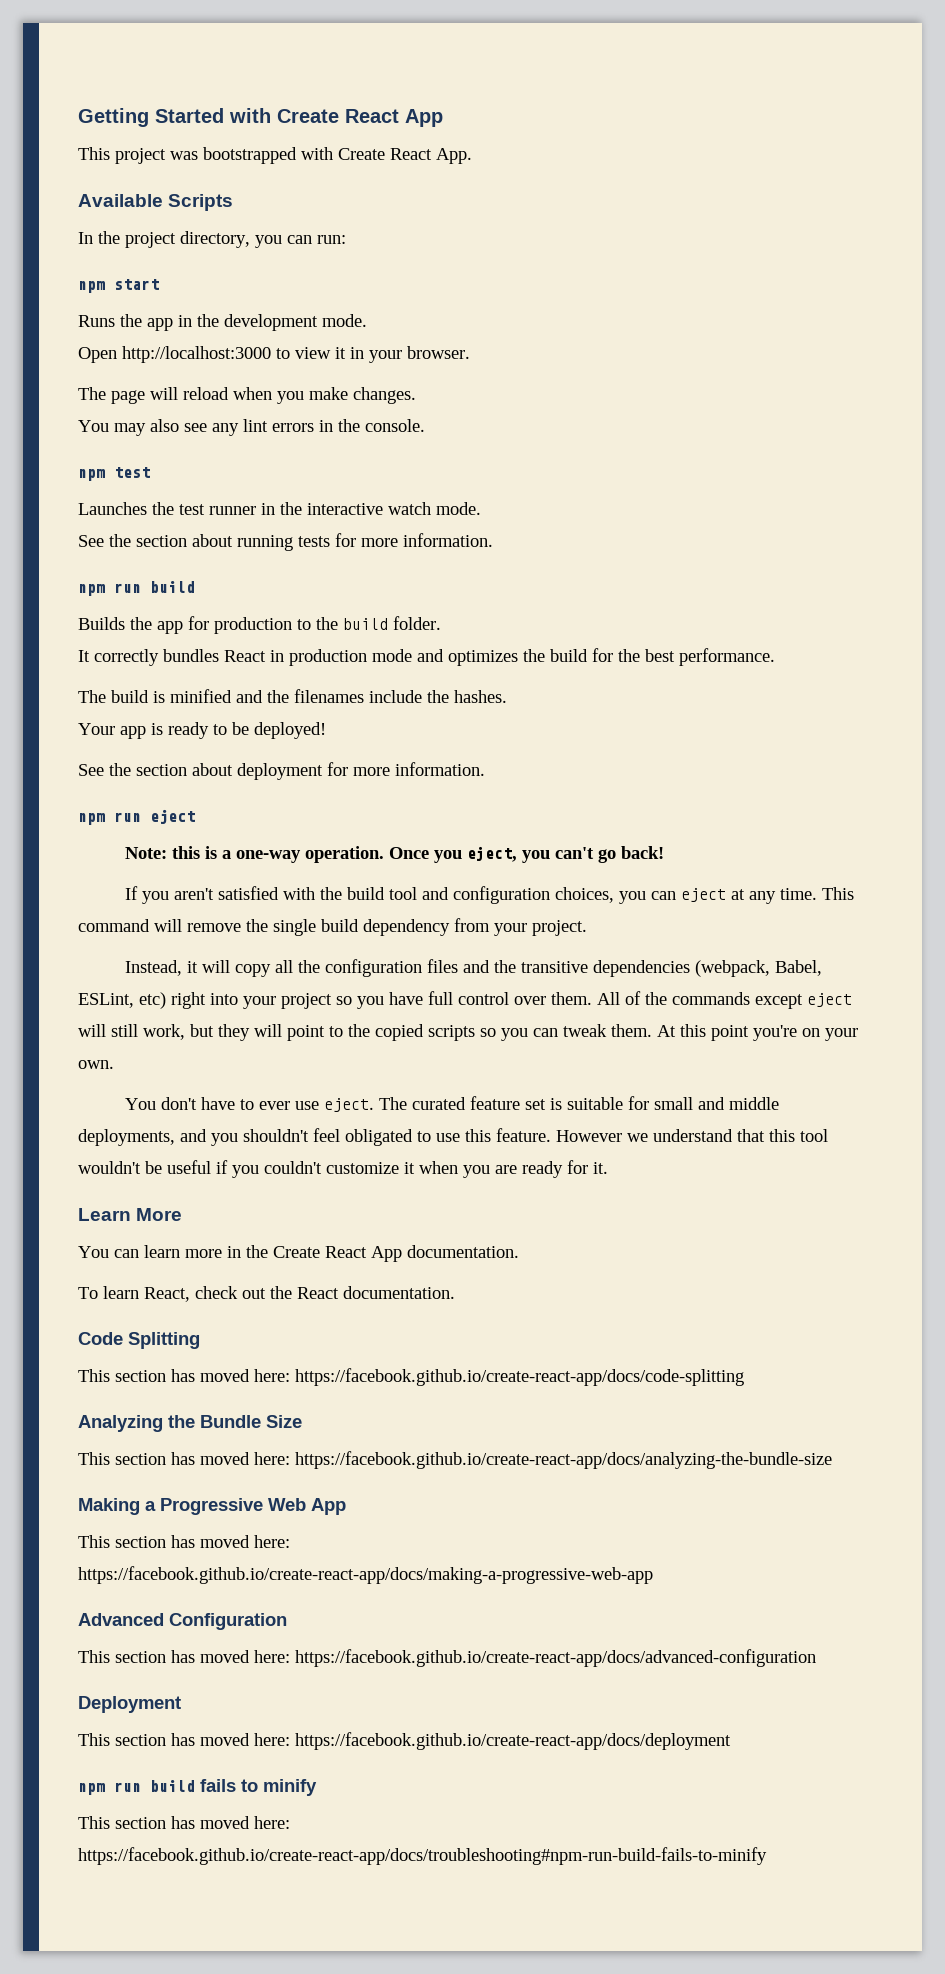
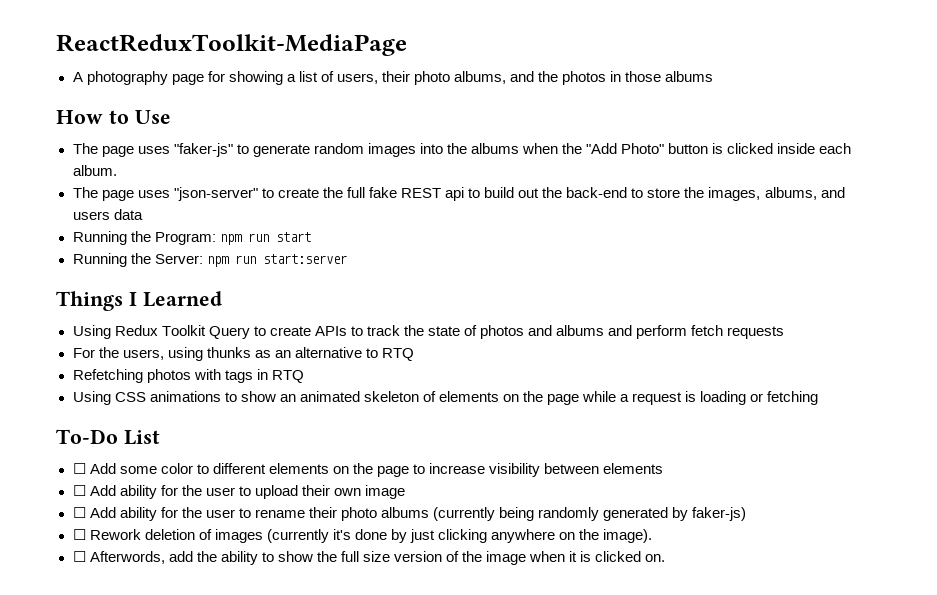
- Getting Started with Create React App
- This project was bootstrapped with Create React App.
- Available Scripts
- In the project directory, you can run:
- npm start
- Runs the app in the development mode.
- Open http://localhost:3000 to view it in your browser.
- The page will reload when you make changes.
- You may also see any lint errors in the console.
- npm test
- Launches the test runner in the interactive watch mode.
- See the section about running tests for more information.
- npm run build
- Builds the app for production to the build folder.
- It correctly bundles React in production mode and optimizes the build for the best performance.
- The build is minified and the filenames include the hashes.
- Your app is ready to be deployed!
- See the section about deployment for more information.
- npm run eject
- Note: this is a one-way operation. Once you eject, you can't go back!
- If you aren't satisfied with the build tool and configuration choices, you can eject at any time. This command will remove the single build dependency from your project.
- Instead, it will copy all the configuration files and the transitive dependencies (webpack, Babel, ESLint, etc) right into your project so you have full control over them. All of the commands except eject will still work, but they will point to the copied scripts so you can tweak them. At this point you're on your own.
- You don't have to ever use eject. The curated feature set is suitable for small and middle deployments, and you shouldn't feel obligated to use this feature. However we understand that this tool wouldn't be useful if you couldn't customize it when you are ready for it.
- Learn More
- You can learn more in the Create React App documentation.
- To learn React, check out the React documentation.
- Code Splitting
- This section has moved here: https://facebook.github.io/create-react-app/docs/code-splitting
- Analyzing the Bundle Size
- This section has moved here: https://facebook.github.io/create-react-app/docs/analyzing-the-bundle-size
- Making a Progressive Web App
- This section has moved here: https://facebook.github.io/create-react-app/docs/making-a-progressive-web-app
- Advanced Configuration
- This section has moved here: https://facebook.github.io/create-react-app/docs/advanced-configuration
- Deployment
- This section has moved here: https://facebook.github.io/create-react-app/docs/deployment
- npm run build fails to minify
- This section has moved here: https://facebook.github.io/create-react-app/docs/troubleshooting#npm-run-build-fails-to-minify
+ ReactReduxToolkit-MediaPage
+ A photography page for showing a list of users, their photo albums, and the photos in those albums
+ How to Use
+ The page uses "faker-js" to generate random images into the albums when the "Add Photo" button is clicked inside each album.
+ The page uses "json-server" to create the full fake REST api to build out the back-end to store the images, albums, and users data
+ Running the Program: npm run start
+ Running the Server: npm run start:server
+ Things I Learned
+ Using Redux Toolkit Query to create APIs to track the state of photos and albums and perform fetch requests
+ For the users, using thunks as an alternative to RTQ
+ Refetching photos with tags in RTQ
+ Using CSS animations to show an animated skeleton of elements on the page while a request is loading or fetching
+ To-Do List
+ ☐ Add some color to different elements on the page to increase visibility between elements
+ ☐ Add ability for the user to upload their own image
+ ☐ Add ability for the user to rename their photo albums (currently being randomly generated by faker-js)
+ ☐ Rework deletion of images (currently it's done by just clicking anywhere on the image).
+ ☐ Afterwords, add the ability to show the full size version of the image when it is clicked on.

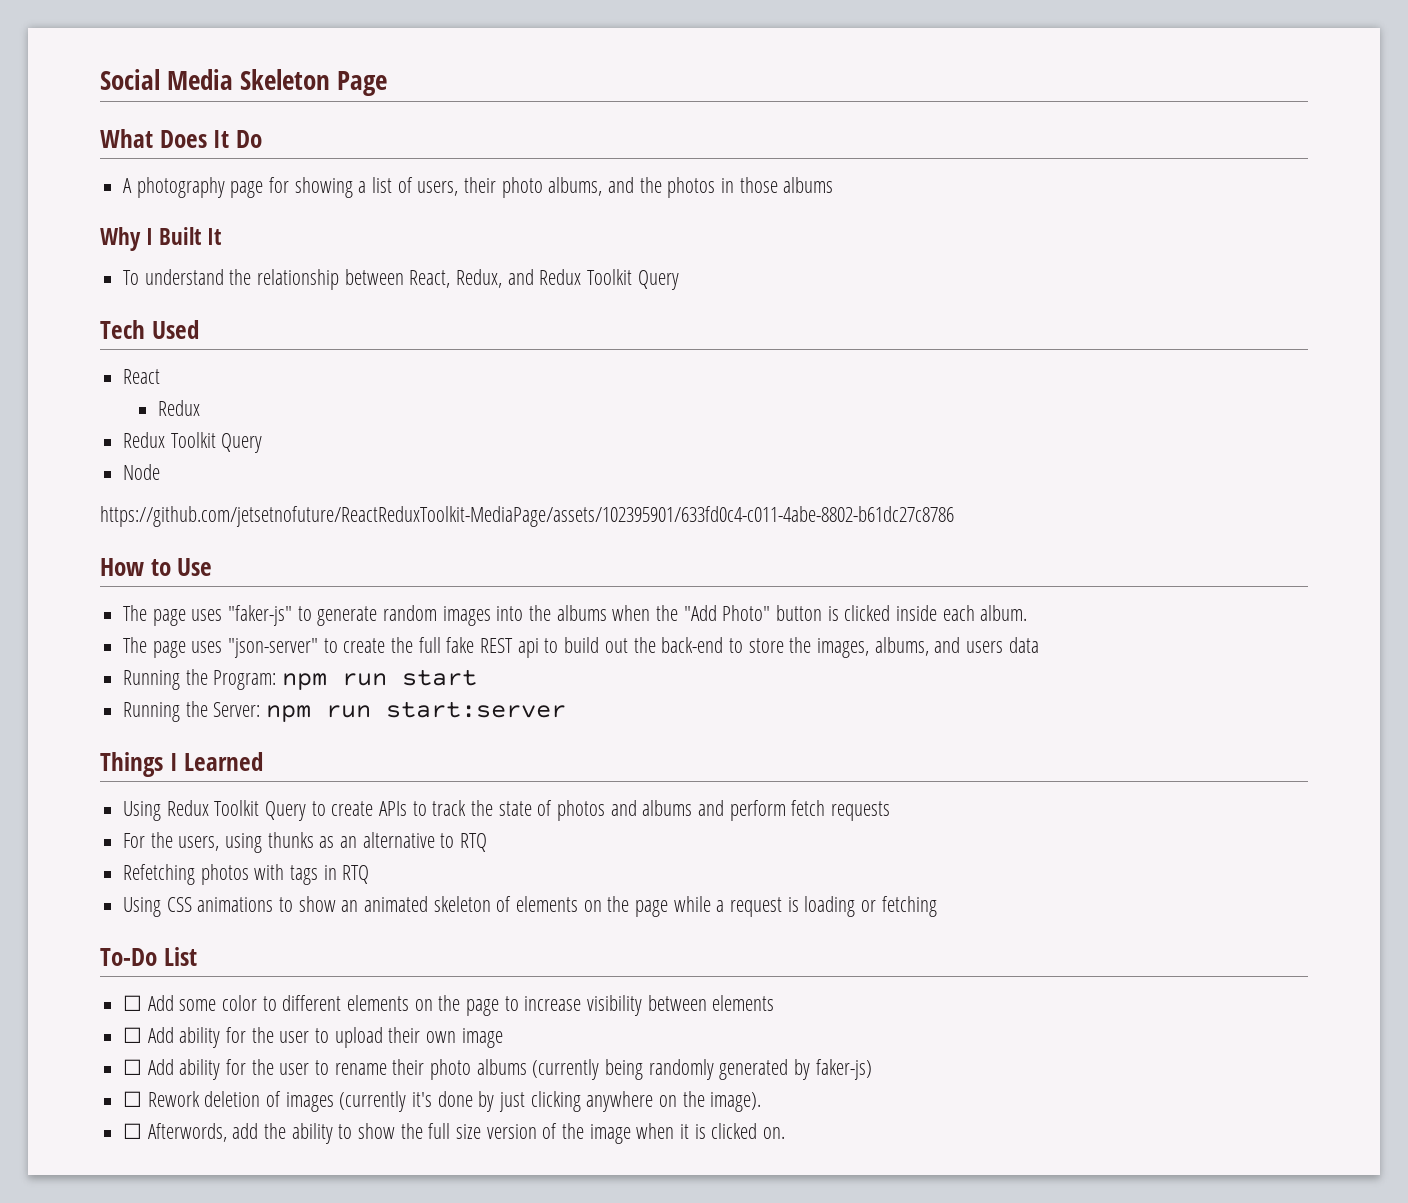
- ReactReduxToolkit-MediaPage
+ Social Media Skeleton Page
+ What Does It Do
+ Why I Built It
+ To understand the relationship between React, Redux, and Redux Toolkit Query
+ Tech Used
+ React
+ Redux
+ Redux Toolkit Query
+ Node
+ https://github.com/jetsetnofuture/ReactReduxToolkit-MediaPage/assets/102395901/633fd0c4-c011-4abe-8802-b61dc27c8786

